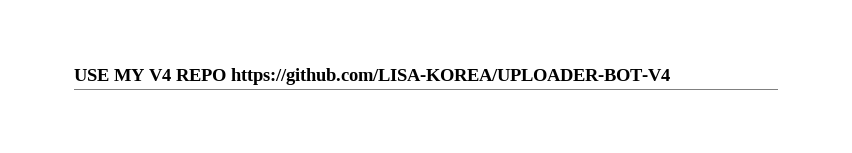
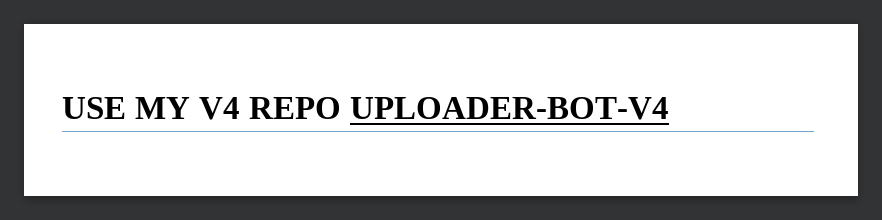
- USE MY V4 REPO https://github.com/LISA-KOREA/UPLOADER-BOT-V4
+ USE MY V4 REPO UPLOADER-BOT-V4

